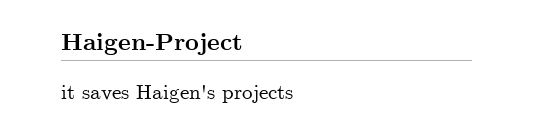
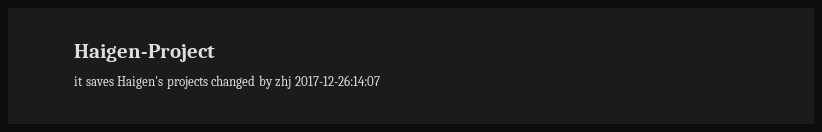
- it saves Haigen's projects
+ it saves Haigen's projects changed by zhj 2017-12-26:14:07

